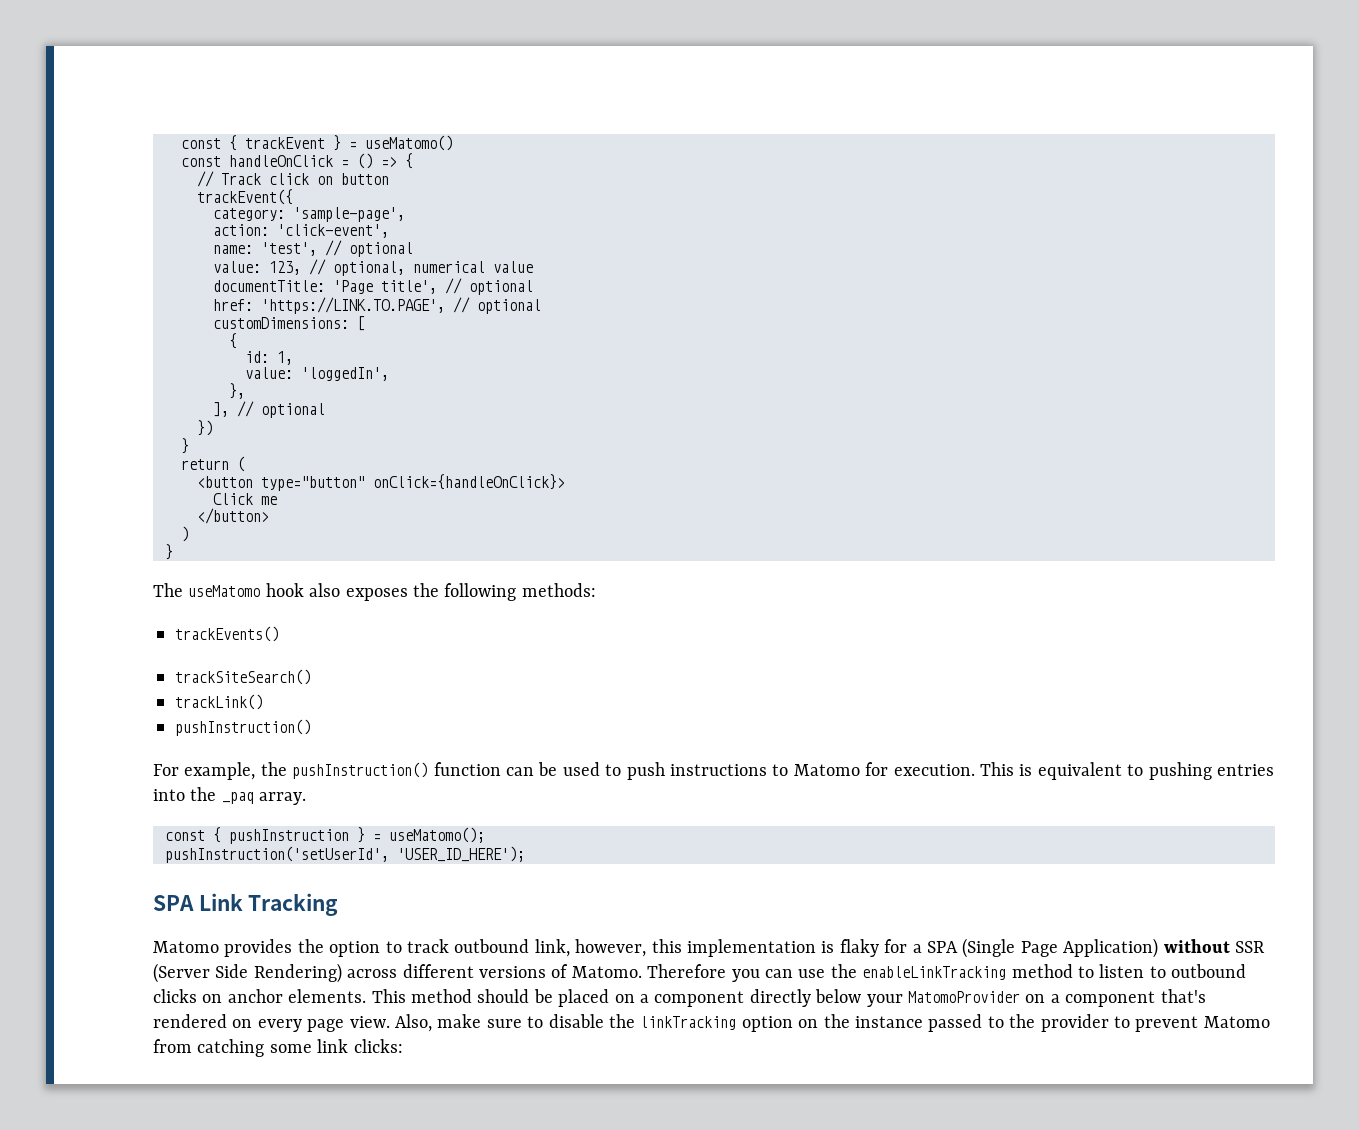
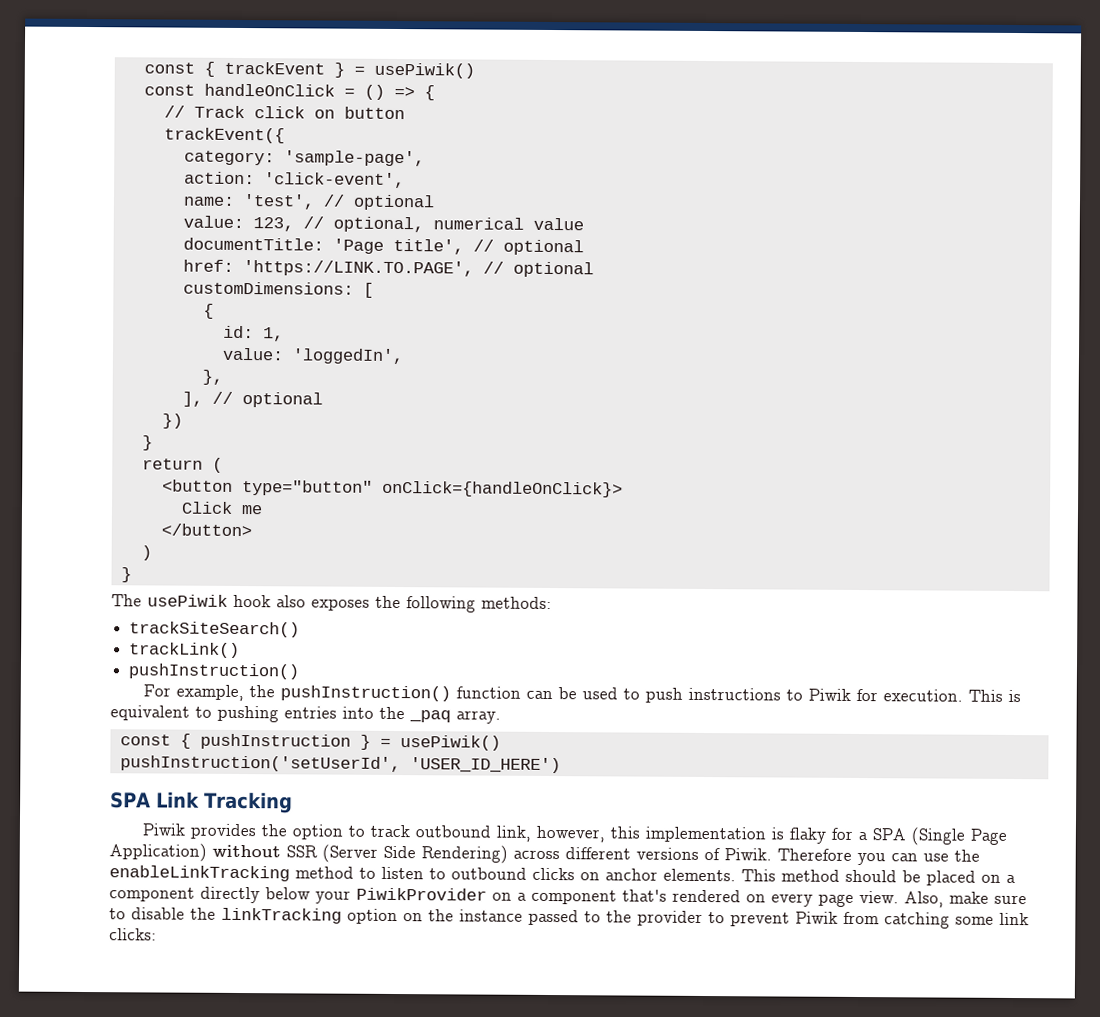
- const { trackEvent } = useMatomo()
+ const { trackEvent } = usePiwik()
- The useMatomo hook also exposes the following methods:
+ The usePiwik hook also exposes the following methods:
- trackEvents()
- For example, the pushInstruction() function can be used to push instructions to Matomo for execution.
+ For example, the pushInstruction() function can be used to push instructions to Piwik for execution.
- const { pushInstruction } = useMatomo();
+ const { pushInstruction } = usePiwik()
- pushInstruction('setUserId', 'USER_ID_HERE');
+ pushInstruction('setUserId', 'USER_ID_HERE')
- Matomo provides the option to track outbound link, however, this implementation is flaky for a SPA (Single Page Application) without SSR (Server Side Rendering) across different versions of Matomo.
+ Piwik provides the option to track outbound link, however, this implementation is flaky for a SPA (Single Page Application) without SSR (Server Side Rendering) across different versions of Piwik.
- This method should be placed on a component directly below your MatomoProvider on a component that's rendered on every page view.
+ This method should be placed on a component directly below your PiwikProvider on a component that's rendered on every page view.
- Also, make sure to disable the linkTracking option on the instance passed to the provider to prevent Matomo from catching some link clicks:
+ Also, make sure to disable the linkTracking option on the instance passed to the provider to prevent Piwik from catching some link clicks:

